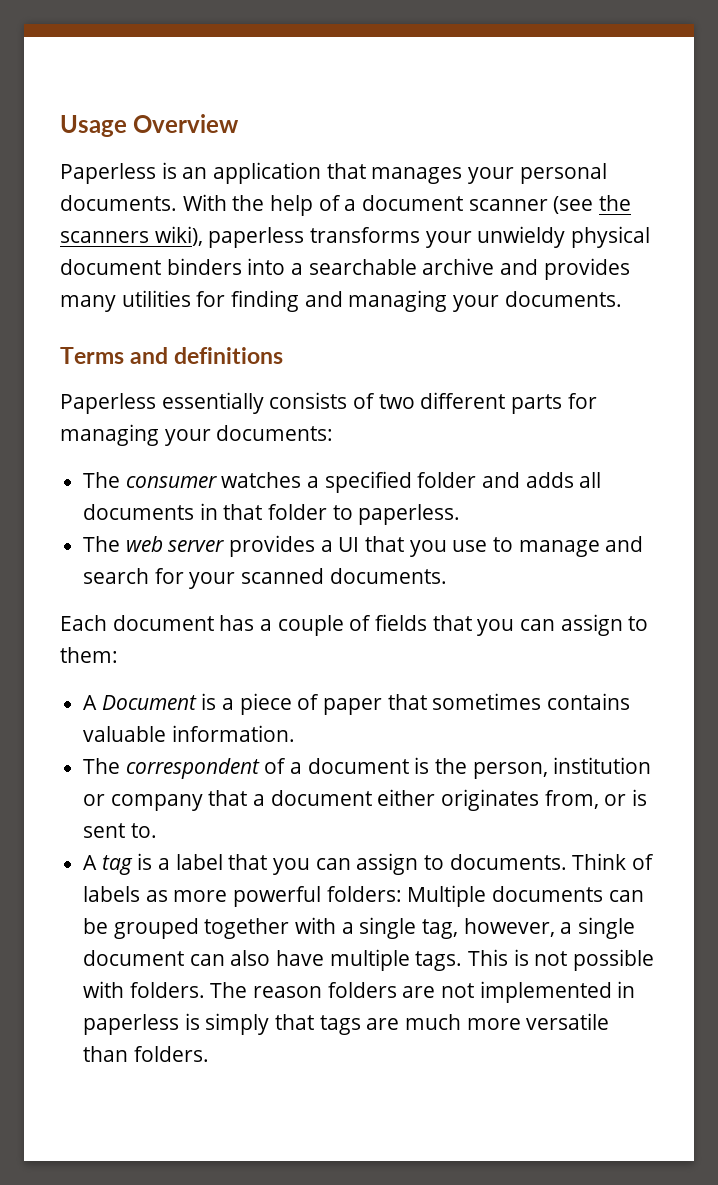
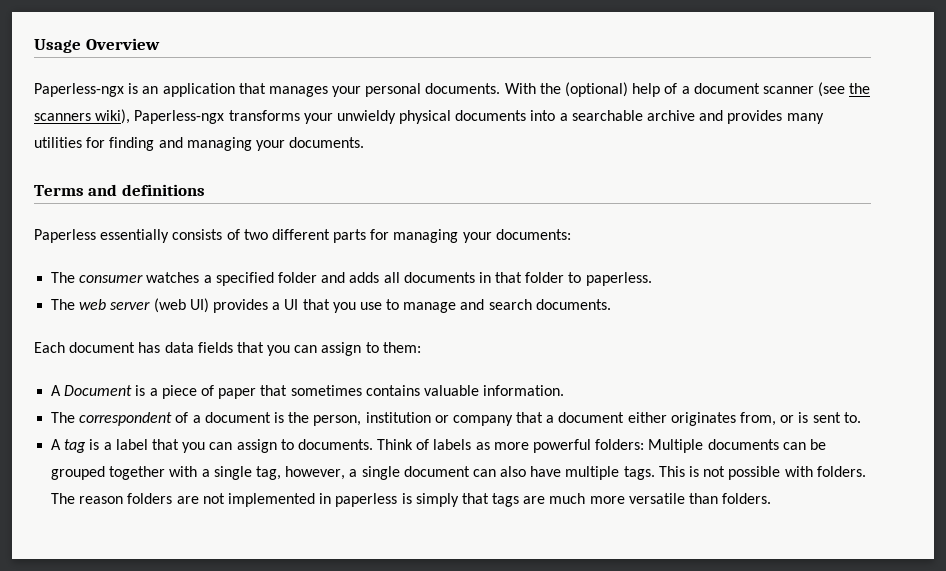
- Paperless is an application that manages your personal documents.
+ Paperless-ngx is an application that manages your personal documents.
- With the help of a document scanner (see the scanners wiki), paperless transforms your unwieldy physical document binders into a searchable archive and provides many utilities for finding and managing your documents.
+ With the (optional) help of a document scanner (see the scanners wiki), Paperless-ngx transforms your unwieldy physical documents into a searchable archive and provides many utilities for finding and managing your documents.
- The web server provides a UI that you use to manage and search for your scanned documents.
+ The web server (web UI) provides a UI that you use to manage and search documents.
- Each document has a couple of fields that you can assign to them:
+ Each document has data fields that you can assign to them:

